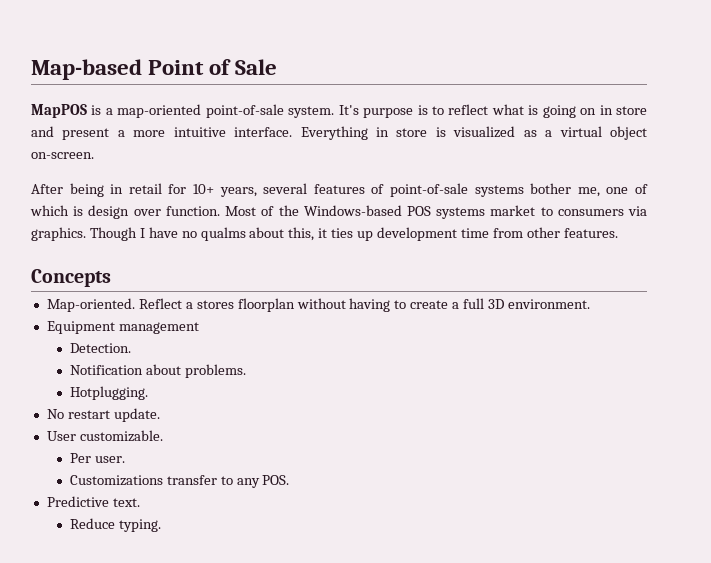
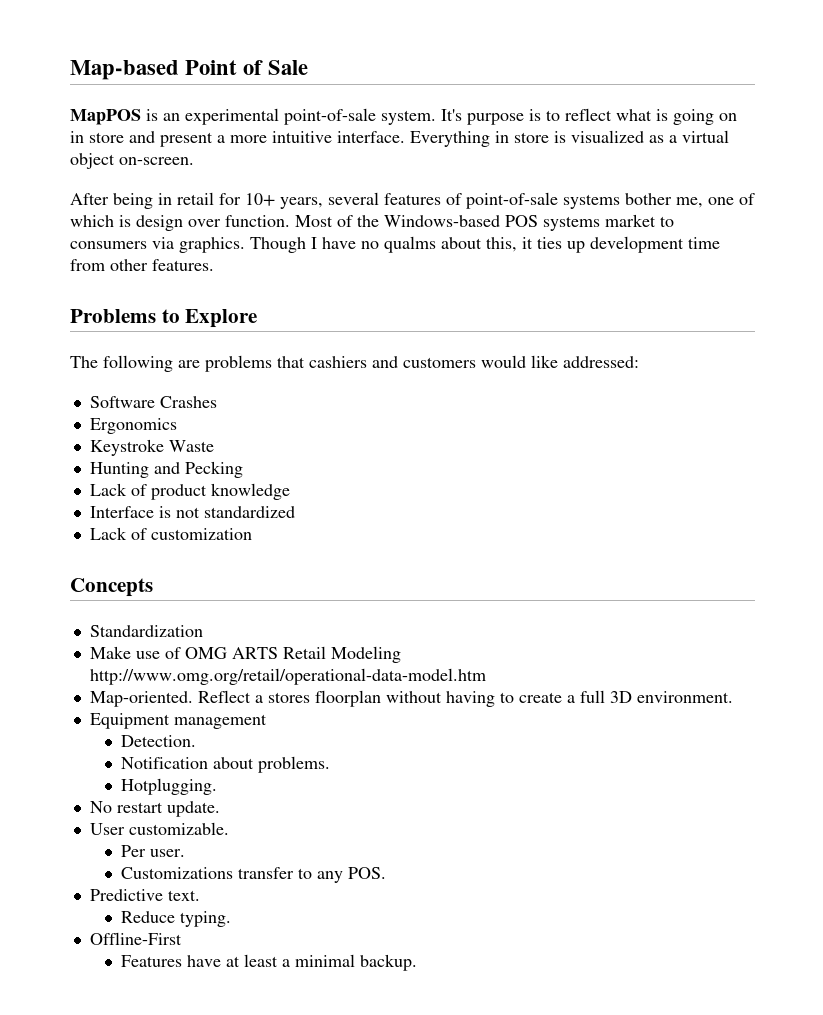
- MapPOS is a map-oriented point-of-sale system.
+ MapPOS is an experimental point-of-sale system.
+ Problems to Explore
+ The following are problems that cashiers and customers would like addressed:
+ Software Crashes
+ Ergonomics
+ Keystroke Waste
+ Hunting and Pecking
+ Lack of product knowledge
+ Interface is not standardized
+ Lack of customization
  Concepts
+ Standardization
+ Make use of OMG ARTS Retail Modeling http://www.omg.org/retail/operational-data-model.htm
+ Offline-First
+ Features have at least a minimal backup.

